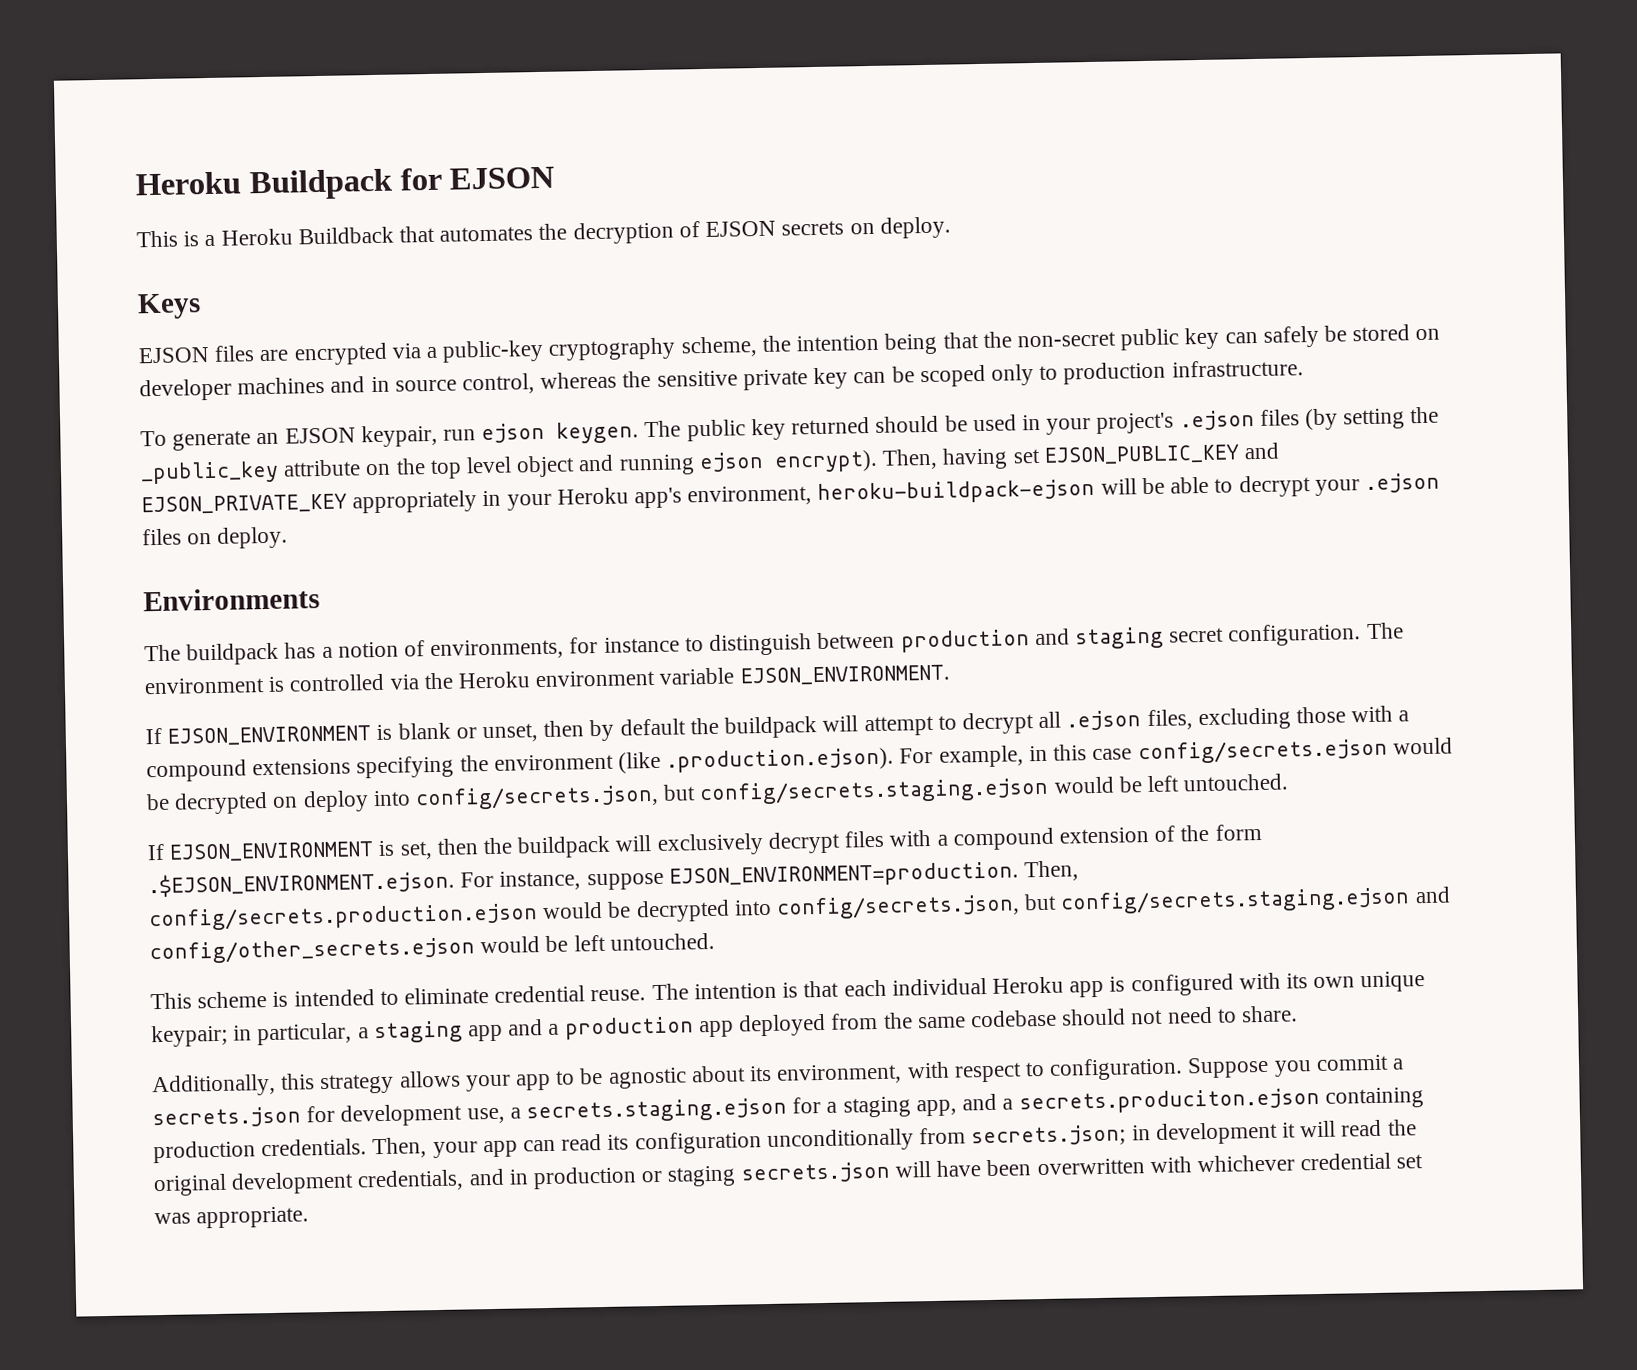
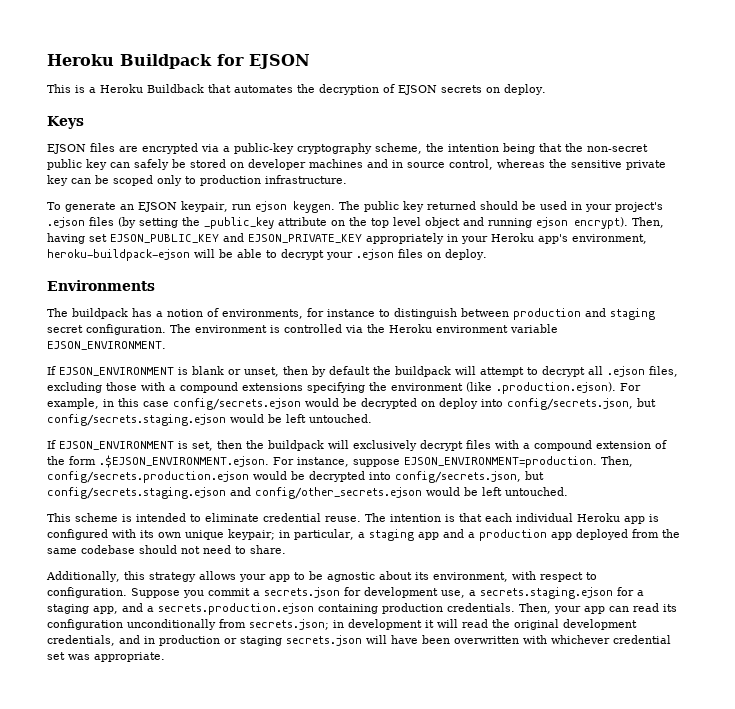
- Suppose you commit a secrets.json for development use, a secrets.staging.ejson for a staging app, and a secrets.produciton.ejson containing production credentials.
+ Suppose you commit a secrets.json for development use, a secrets.staging.ejson for a staging app, and a secrets.production.ejson containing production credentials.

